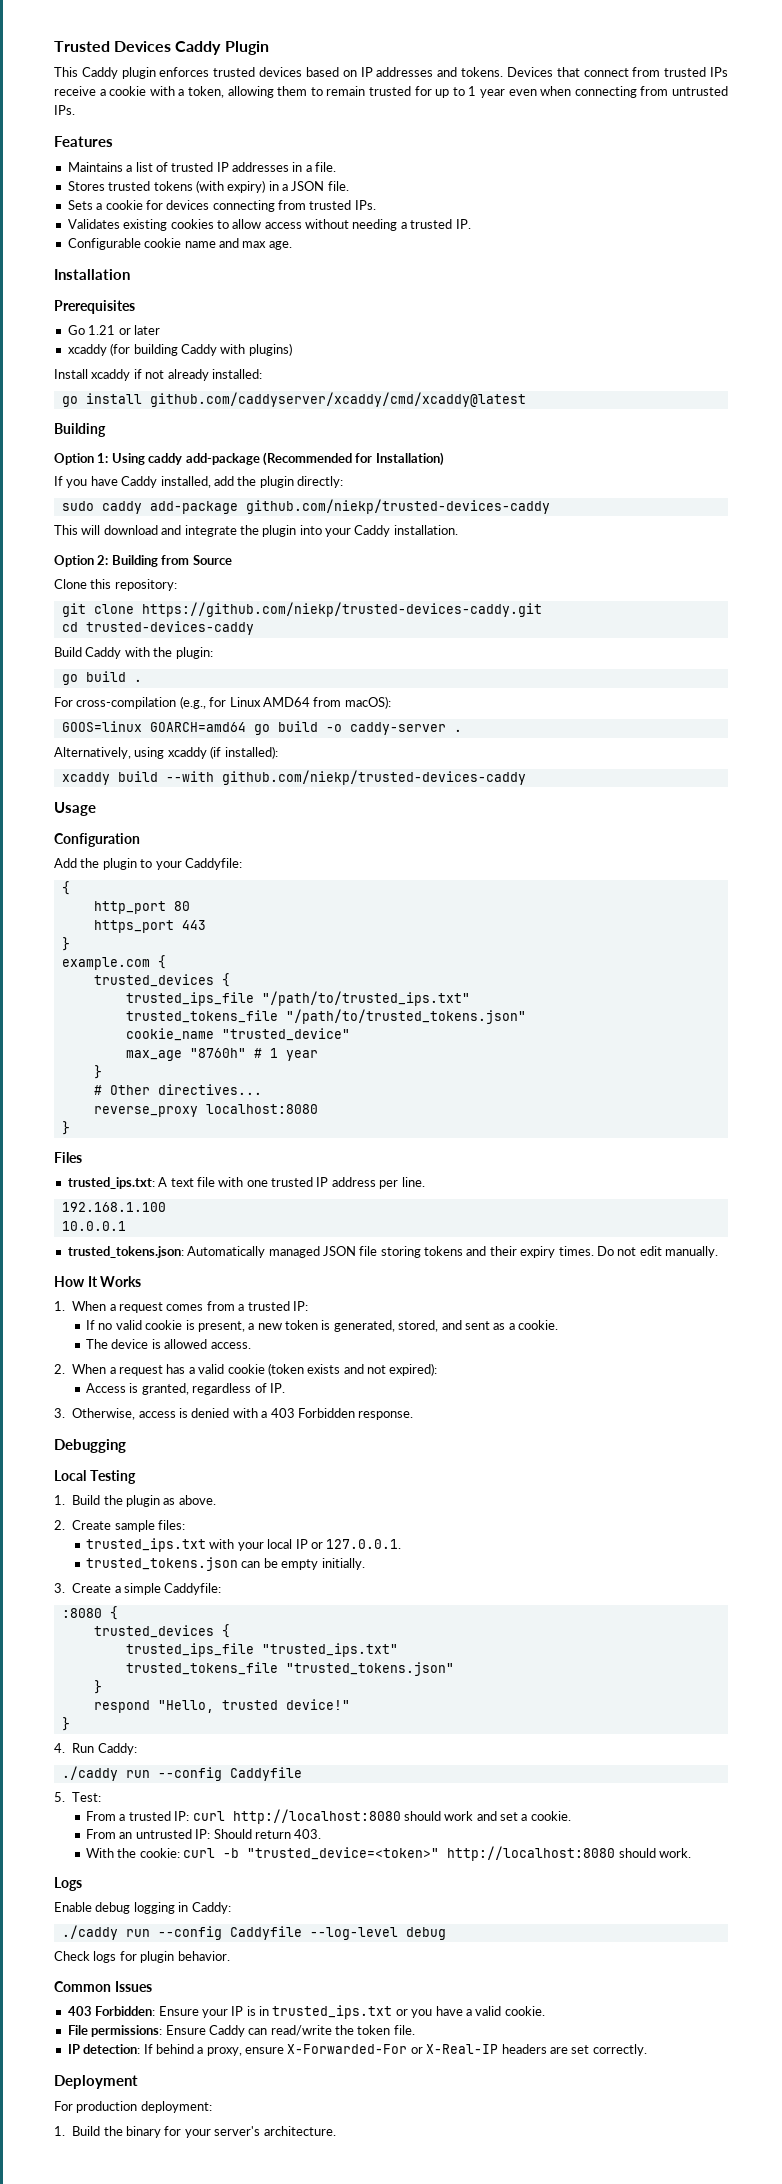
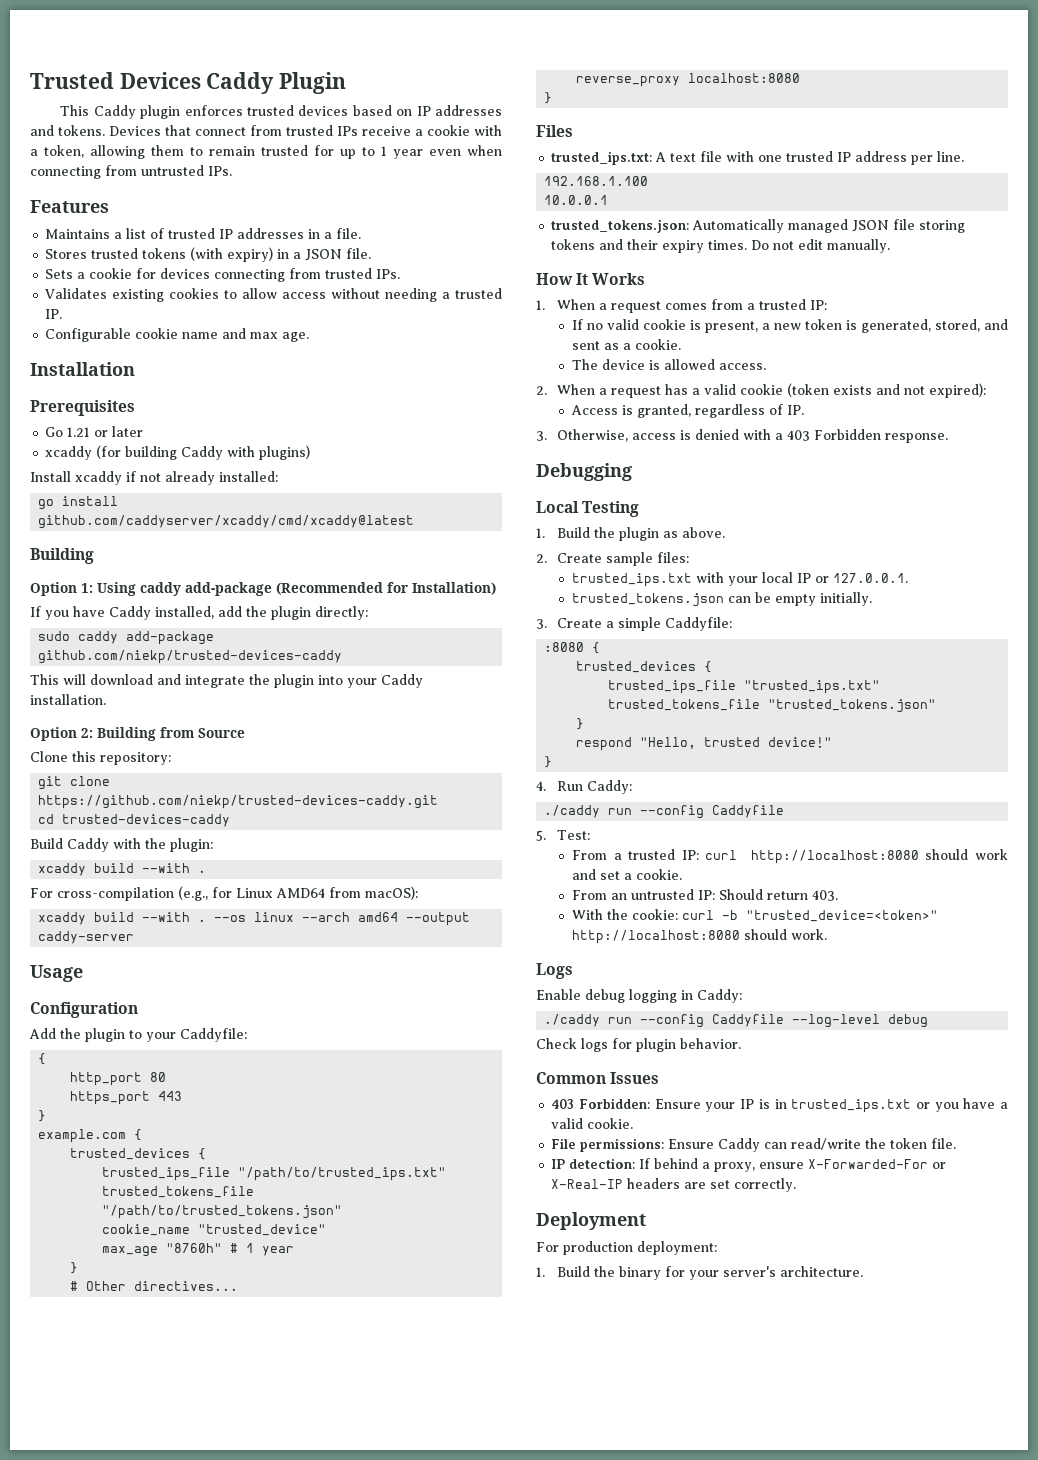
  Build Caddy with the plugin:
- go build .
+ xcaddy build --with .
- GOOS=linux GOARCH=amd64 go build -o caddy-server .
- Alternatively, using xcaddy (if installed):
- xcaddy build --with github.com/niekp/trusted-devices-caddy
+ xcaddy build --with . --os linux --arch amd64 --output caddy-server

